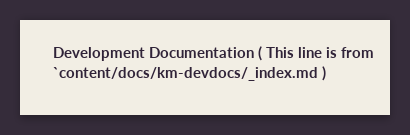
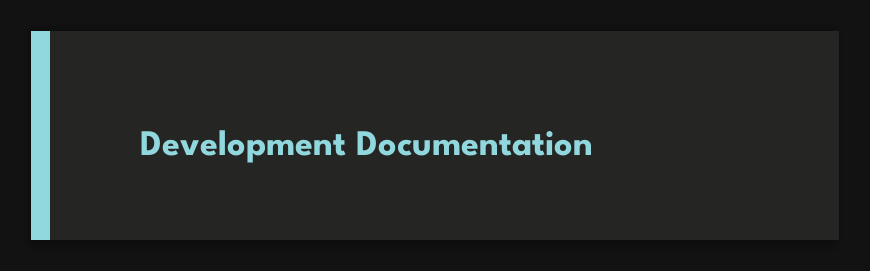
- Development Documentation ( This line is from `content/docs/km-devdocs/_index.md )
+ Development Documentation

